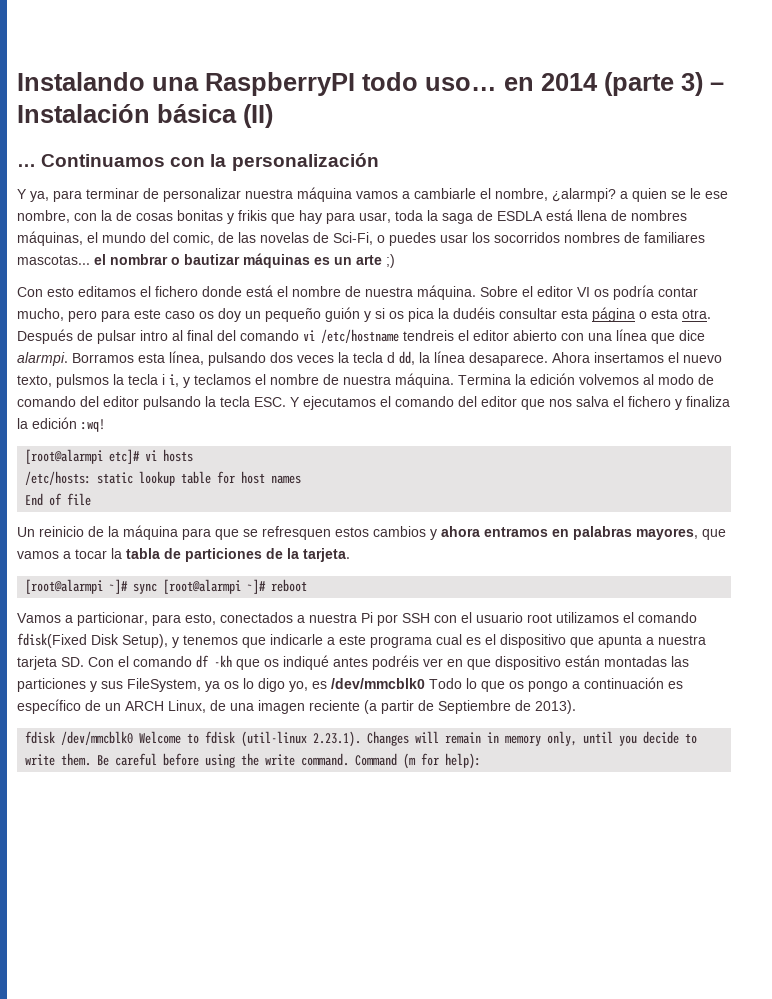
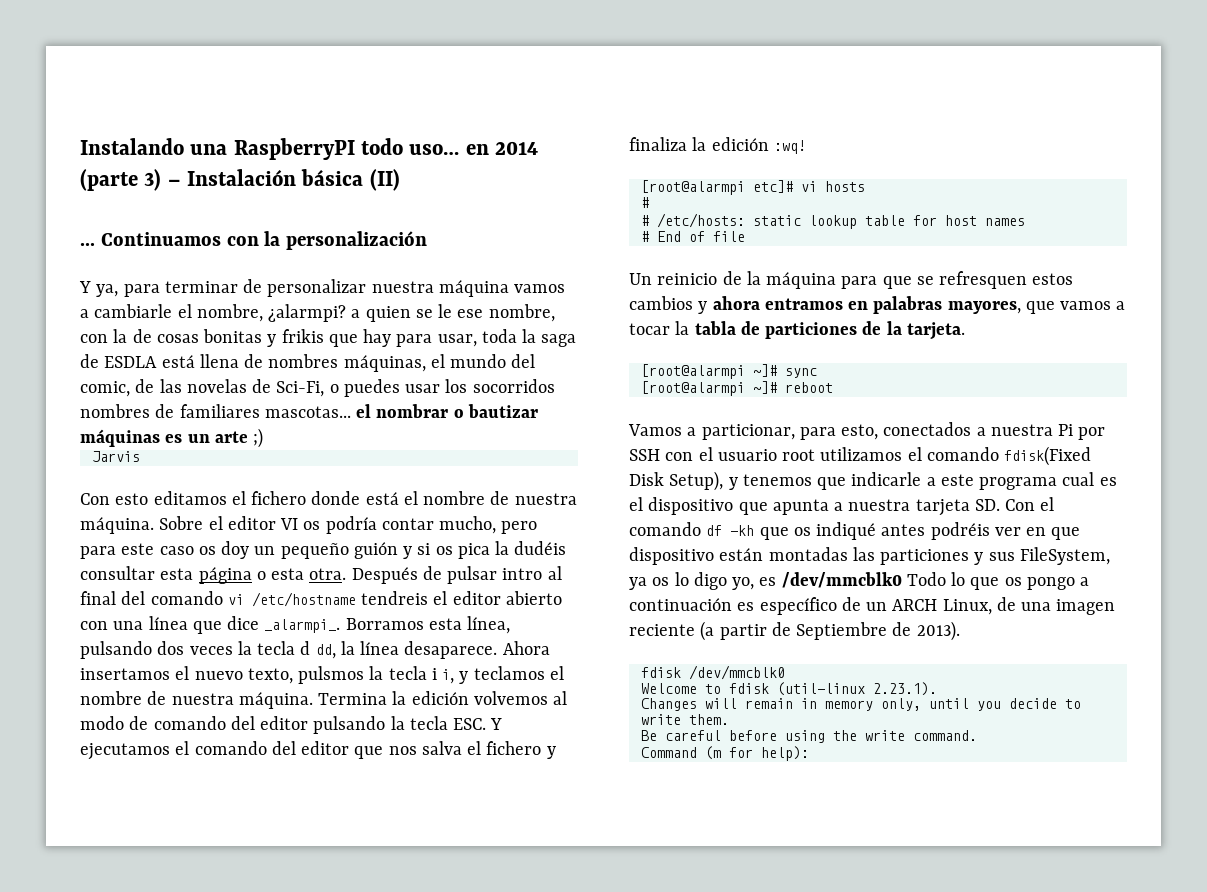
+ Jarvis
- Después de pulsar intro al final del comando vi /etc/hostname tendreis el editor abierto con una línea que dice alarmpi.
+ Después de pulsar intro al final del comando vi /etc/hostname tendreis el editor abierto con una línea que dice _alarmpi_.
  [root@alarmpi etc]# vi hosts
- /etc/hosts: static lookup table for host names
+ #
+ # /etc/hosts: static lookup table for host names
- End of file
+ # End of file
- [root@alarmpi ~]# sync [root@alarmpi ~]# reboot
+ [root@alarmpi ~]# sync
+ [root@alarmpi ~]# reboot
- fdisk /dev/mmcblk0 Welcome to fdisk (util-linux 2.23.1). Changes will remain in memory only, until you decide to write them. Be careful before using the write command. Command (m for help):
+ fdisk /dev/mmcblk0
+ Welcome to fdisk (util-linux 2.23.1).
+ Changes will remain in memory only, until you decide to write them.
+ Be careful before using the write command.
+ Command (m for help):

